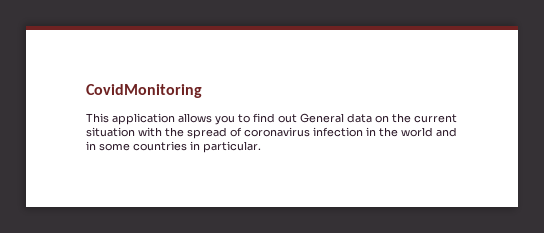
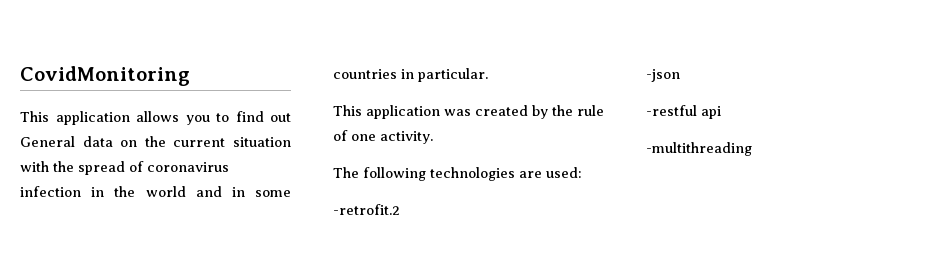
+ This application was created by the rule of one activity.
+ The following technologies are used:
+ -retrofit.2
+ -json
+ -restful api
+ -multithreading

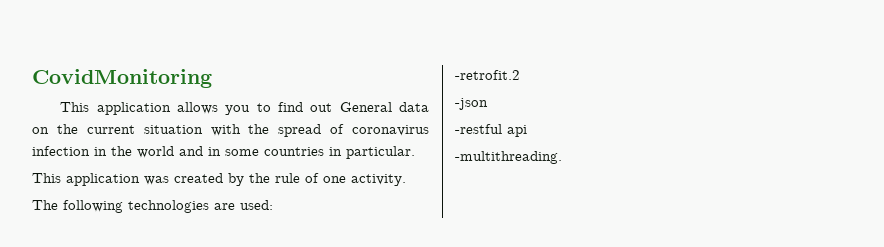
- -multithreading
+ -multithreading.

